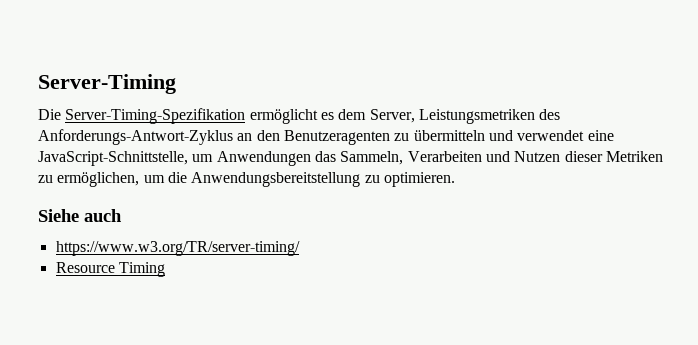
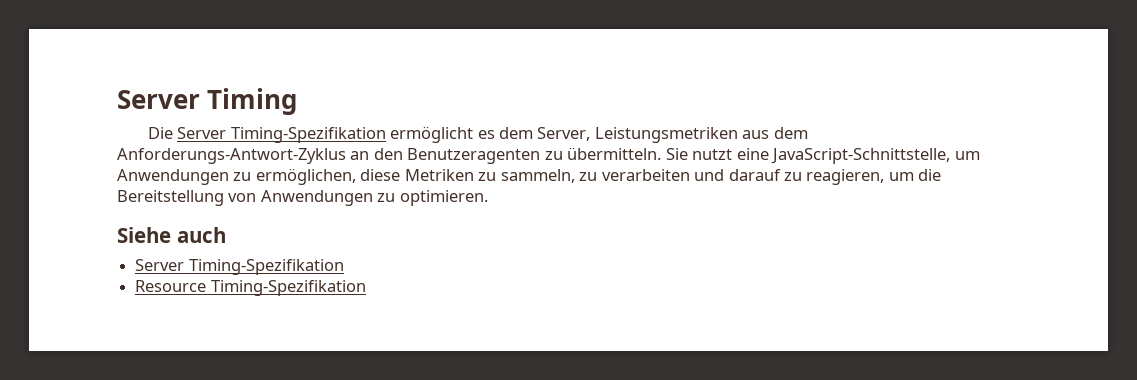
- Server-Timing
+ Server Timing
- Die Server-Timing-Spezifikation ermöglicht es dem Server, Leistungsmetriken des Anforderungs-Antwort-Zyklus an den Benutzeragenten zu übermitteln und verwendet eine JavaScript-Schnittstelle, um Anwendungen das Sammeln, Verarbeiten und Nutzen dieser Metriken zu ermöglichen, um die Anwendungsbereitstellung zu optimieren.
+ Die Server Timing-Spezifikation ermöglicht es dem Server, Leistungsmetriken aus dem Anforderungs-Antwort-Zyklus an den Benutzeragenten zu übermitteln. Sie nutzt eine JavaScript-Schnittstelle, um Anwendungen zu ermöglichen, diese Metriken zu sammeln, zu verarbeiten und darauf zu reagieren, um die Bereitstellung von Anwendungen zu optimieren.
  Siehe auch
- https://www.w3.org/TR/server-timing/
+ Server Timing-Spezifikation
- Resource Timing
+ Resource Timing-Spezifikation

